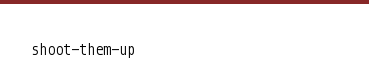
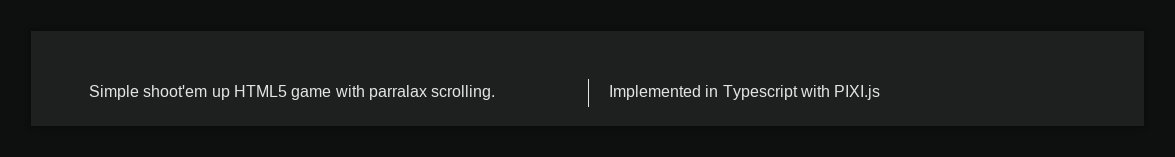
- shoot-them-up
+ Simple shoot'em up HTML5 game with parralax scrolling. Implemented in Typescript with PIXI.js

